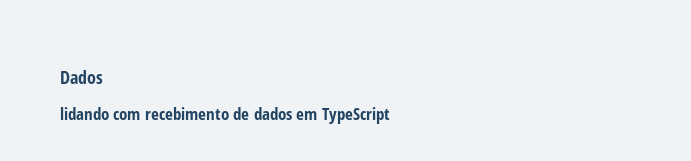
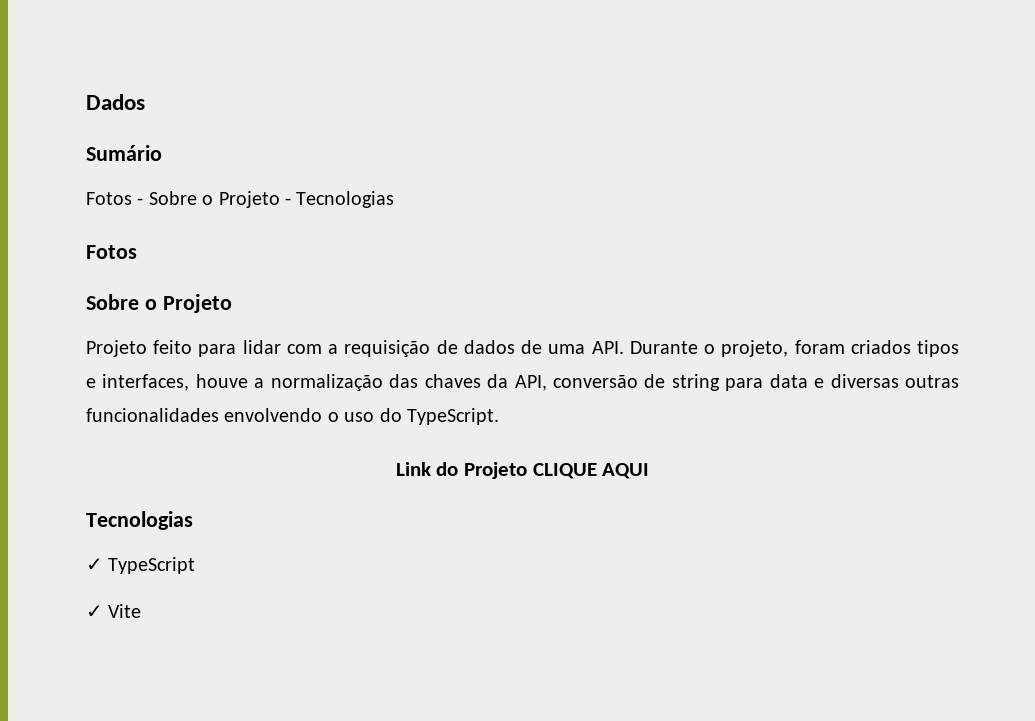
- lidando com recebimento de dados em TypeScript
+ Sumário
+ Fotos - Sobre o Projeto - Tecnologias
+ Fotos
+ Sobre o Projeto
+ Projeto feito para lidar com a requisição de dados de uma API. Durante o projeto, foram criados tipos e interfaces, houve a normalização das chaves da API, conversão de string para data e diversas outras funcionalidades envolvendo o uso do TypeScript.
+ Link do Projeto CLIQUE AQUI
+ Tecnologias
+ ✓ TypeScript
+ ✓ Vite

